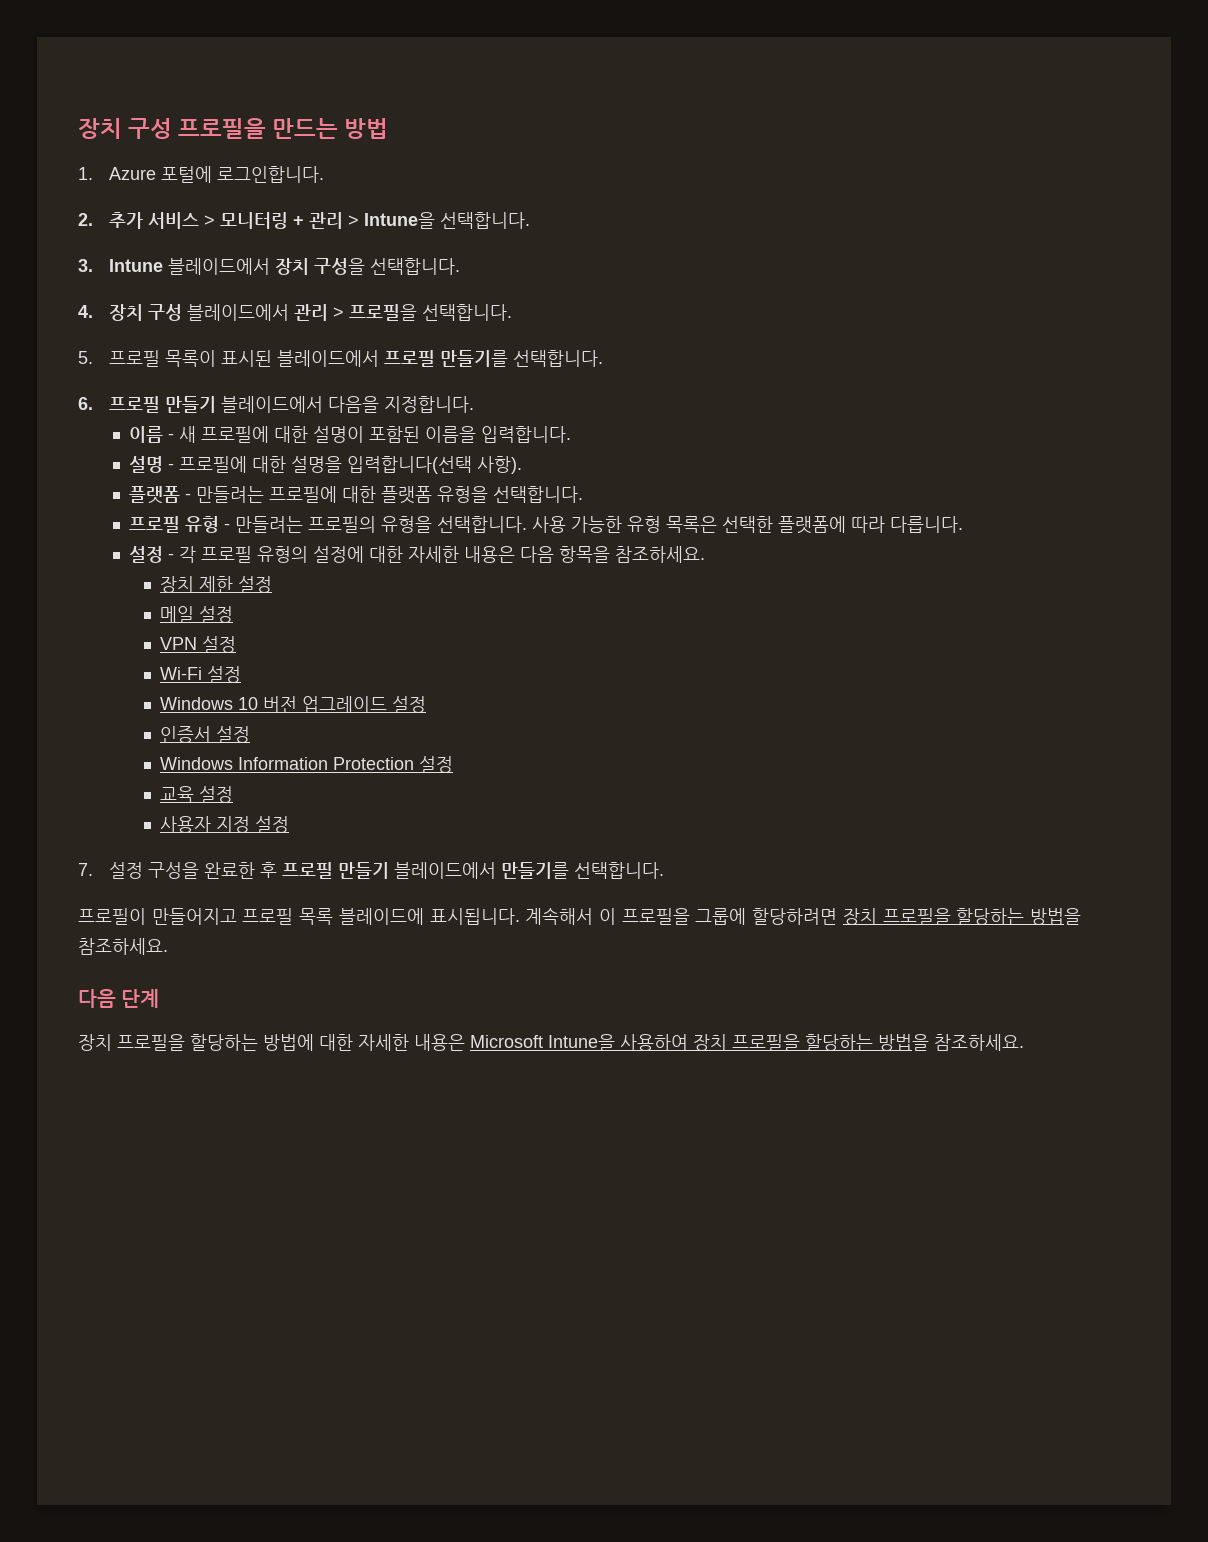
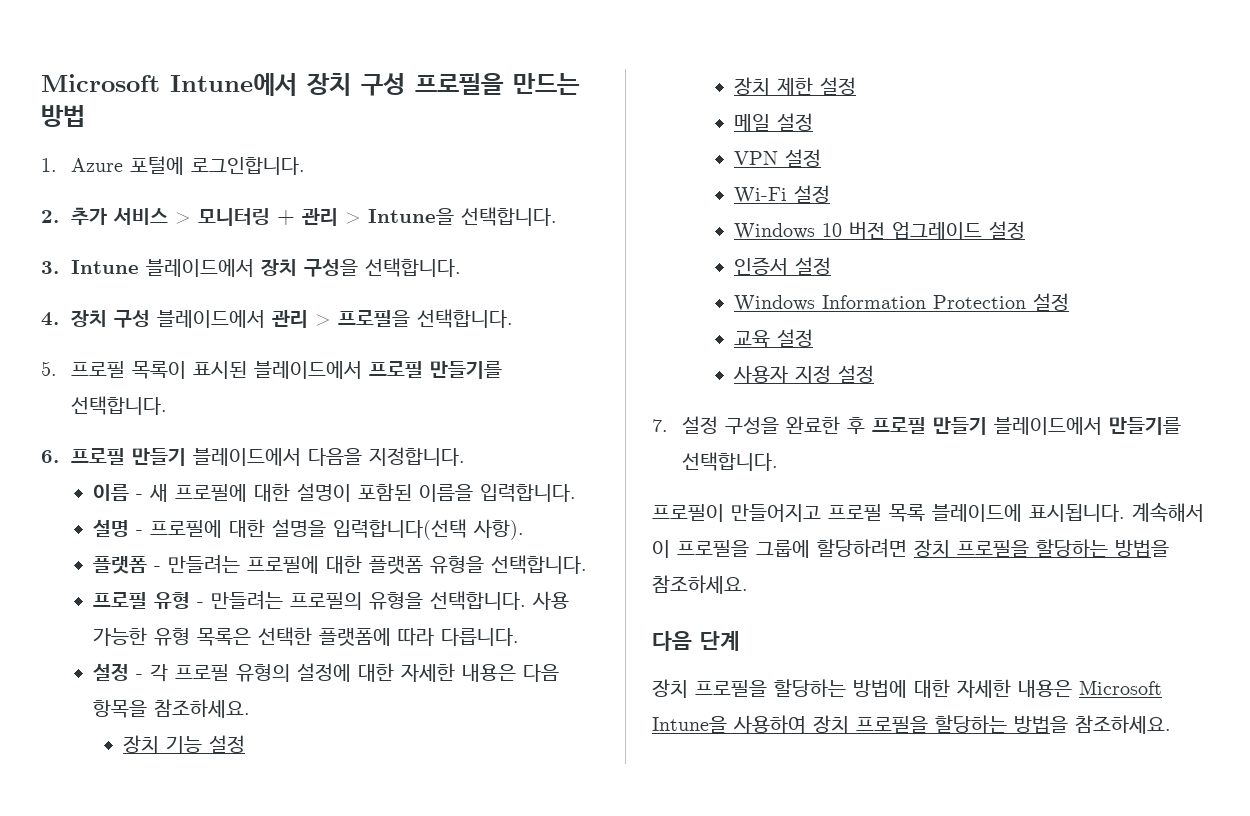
- 장치 구성 프로필을 만드는 방법
+ Microsoft Intune에서 장치 구성 프로필을 만드는 방법
+ 장치 기능 설정

